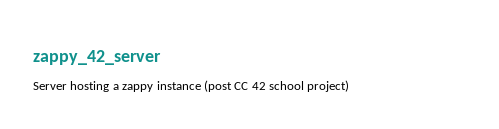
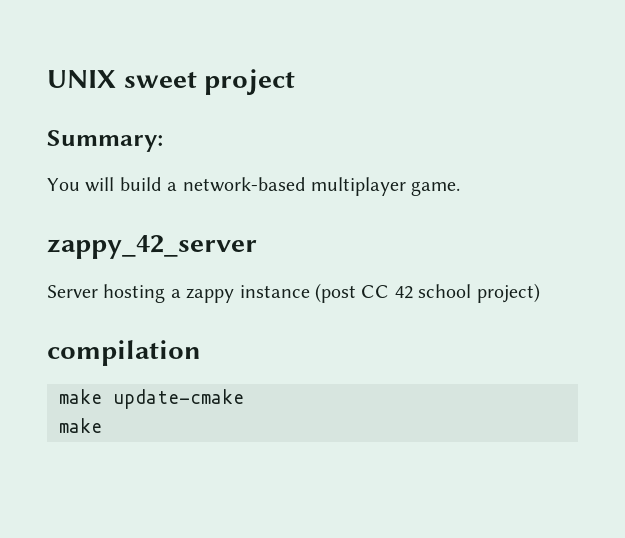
+ UNIX sweet project
+ Summary:
+ You will build a network-based multiplayer game.
+ compilation
+ make update-cmake
+ make

